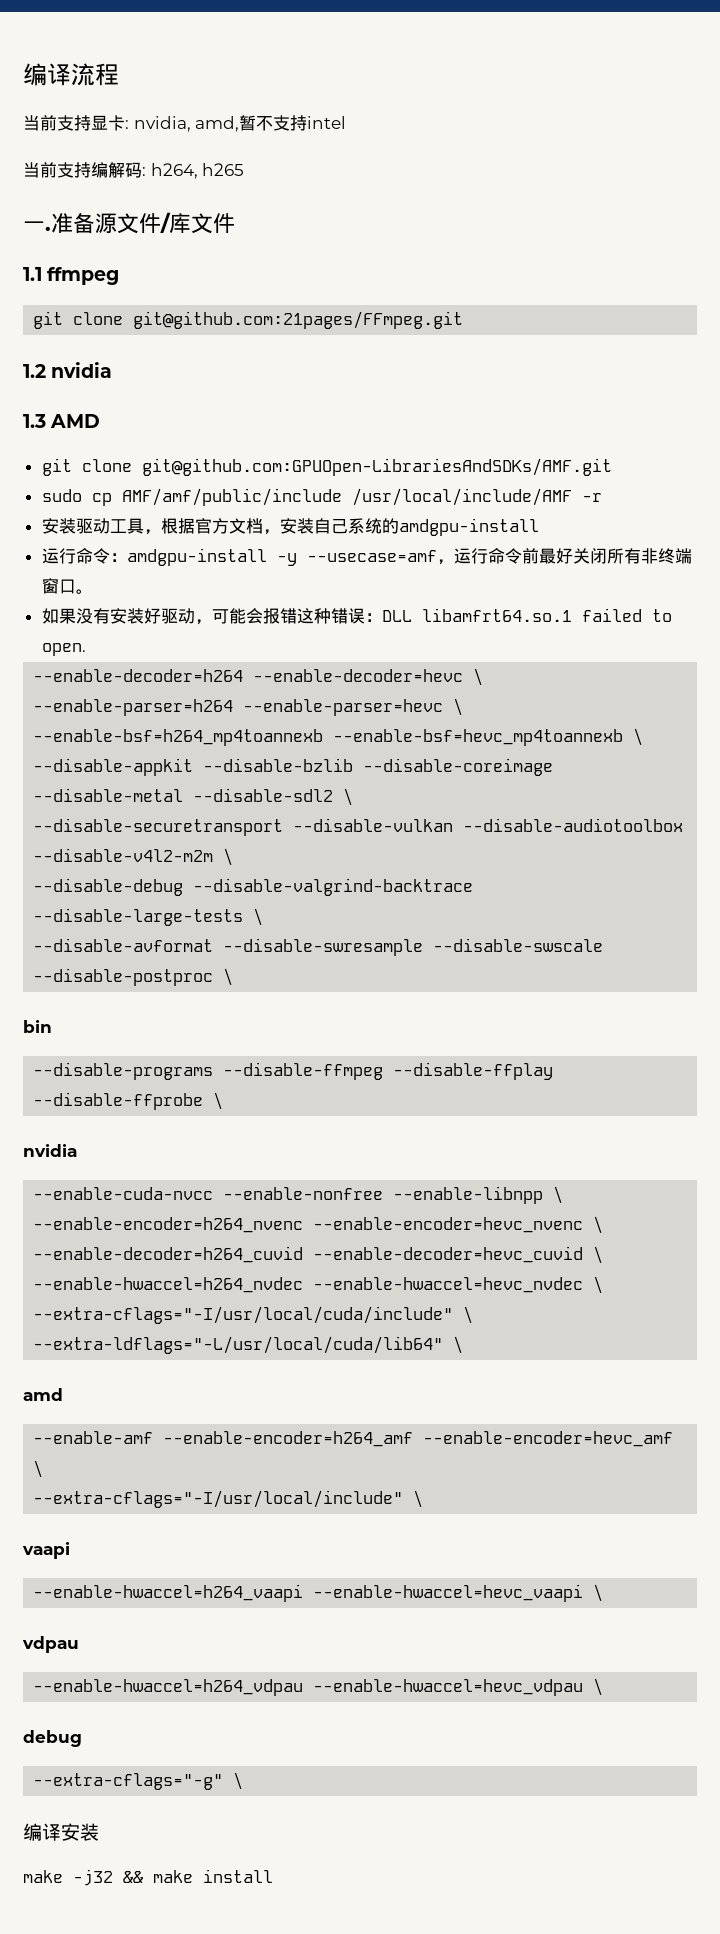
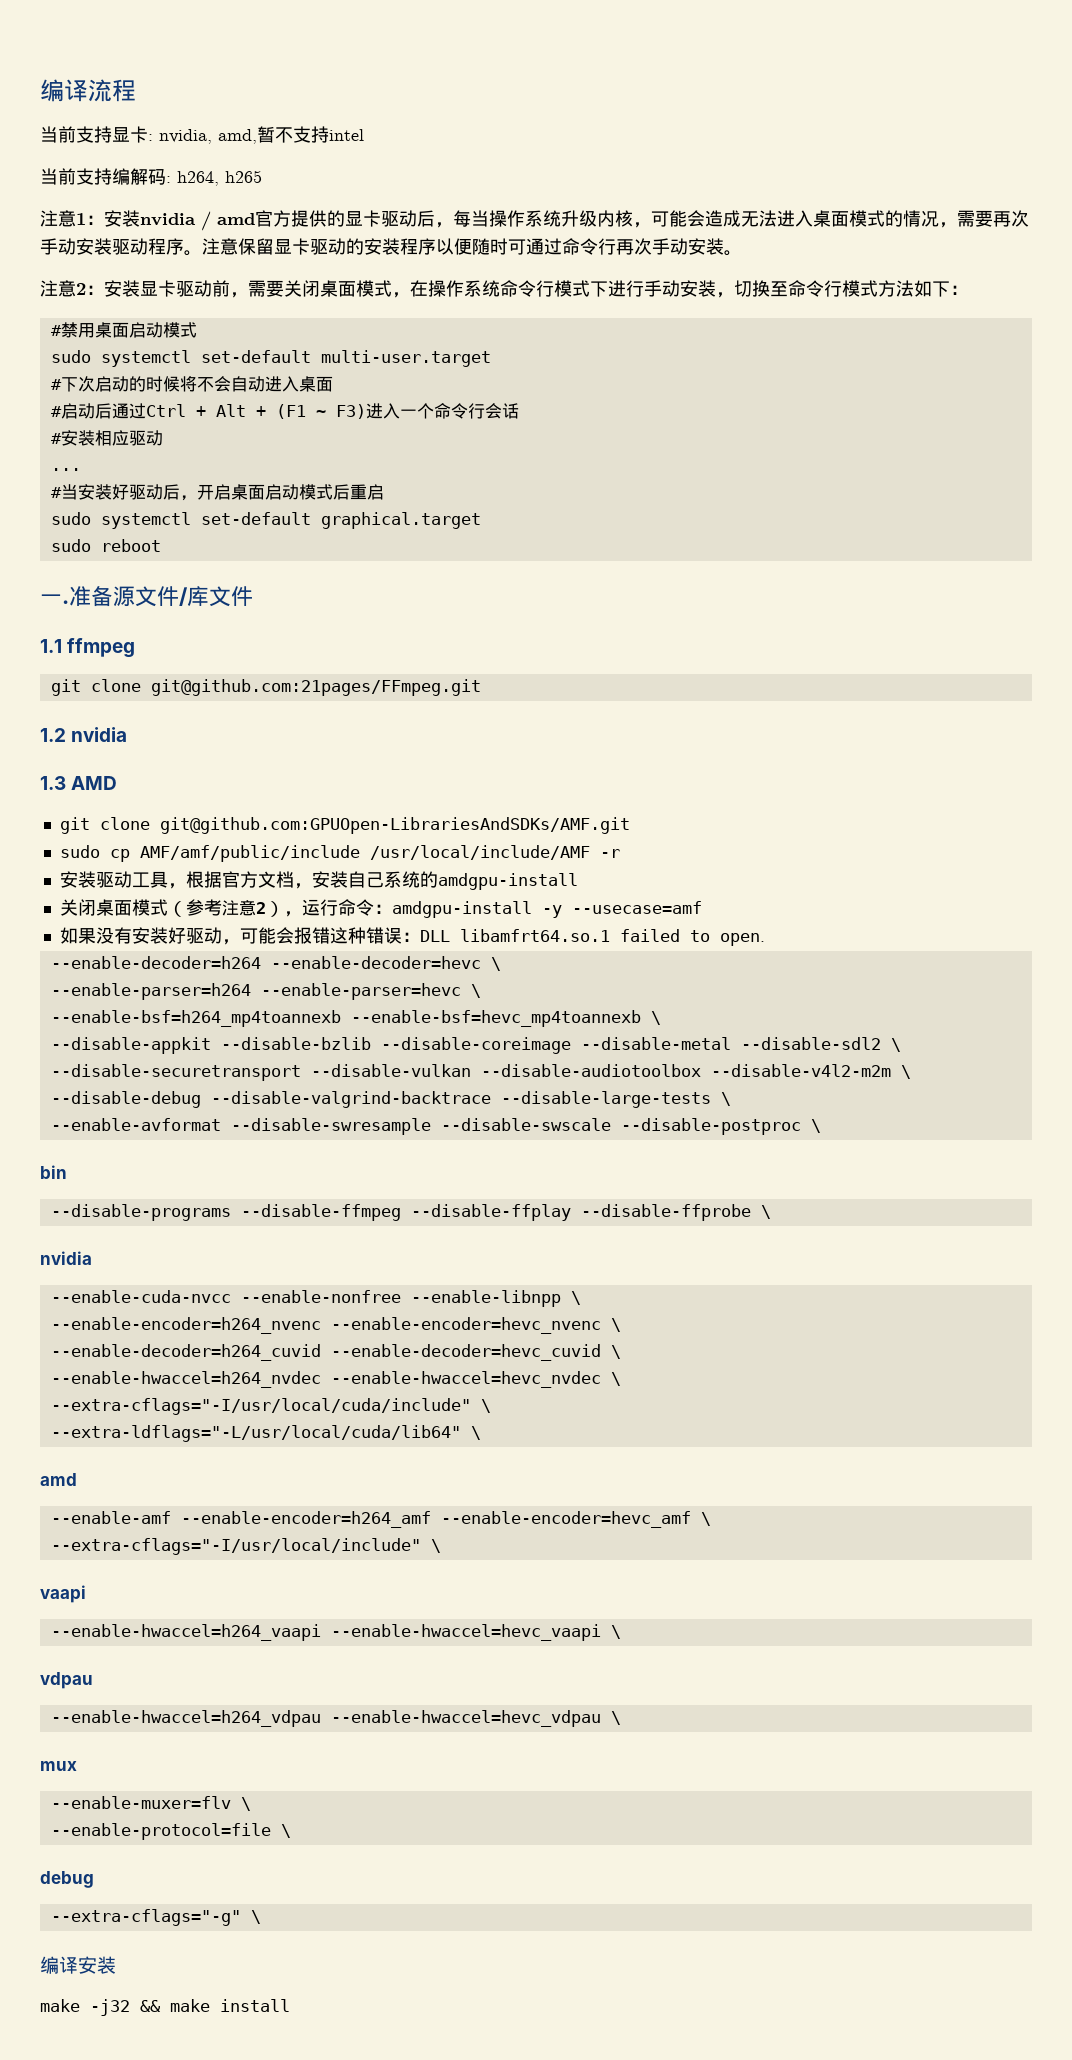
+ 注意1：安装nvidia / amd官方提供的显卡驱动后，每当操作系统升级内核，可能会造成无法进入桌面模式的情况，需要再次手动安装驱动程序。注意保留显卡驱动的安装程序以便随时可通过命令行再次手动安装。
+ 注意2：安装显卡驱动前，需要关闭桌面模式，在操作系统命令行模式下进行手动安装，切换至命令行模式方法如下：
+ #禁用桌面启动模式
+ sudo systemctl set-default multi-user.target
+ #下次启动的时候将不会自动进入桌面
+ #启动后通过Ctrl + Alt + (F1 ~ F3)进入一个命令行会话
+ #安装相应驱动
+ ...
+ #当安装好驱动后，开启桌面启动模式后重启
+ sudo systemctl set-default graphical.target
+ sudo reboot
- 运行命令：amdgpu-install -y --usecase=amf，运行命令前最好关闭所有非终端窗口。
+ 关闭桌面模式（参考注意2），运行命令：amdgpu-install -y --usecase=amf
- --disable-avformat --disable-swresample --disable-swscale --disable-postproc \
+ --enable-avformat --disable-swresample --disable-swscale --disable-postproc \
+ mux
+ --enable-muxer=flv \
+ --enable-protocol=file \

